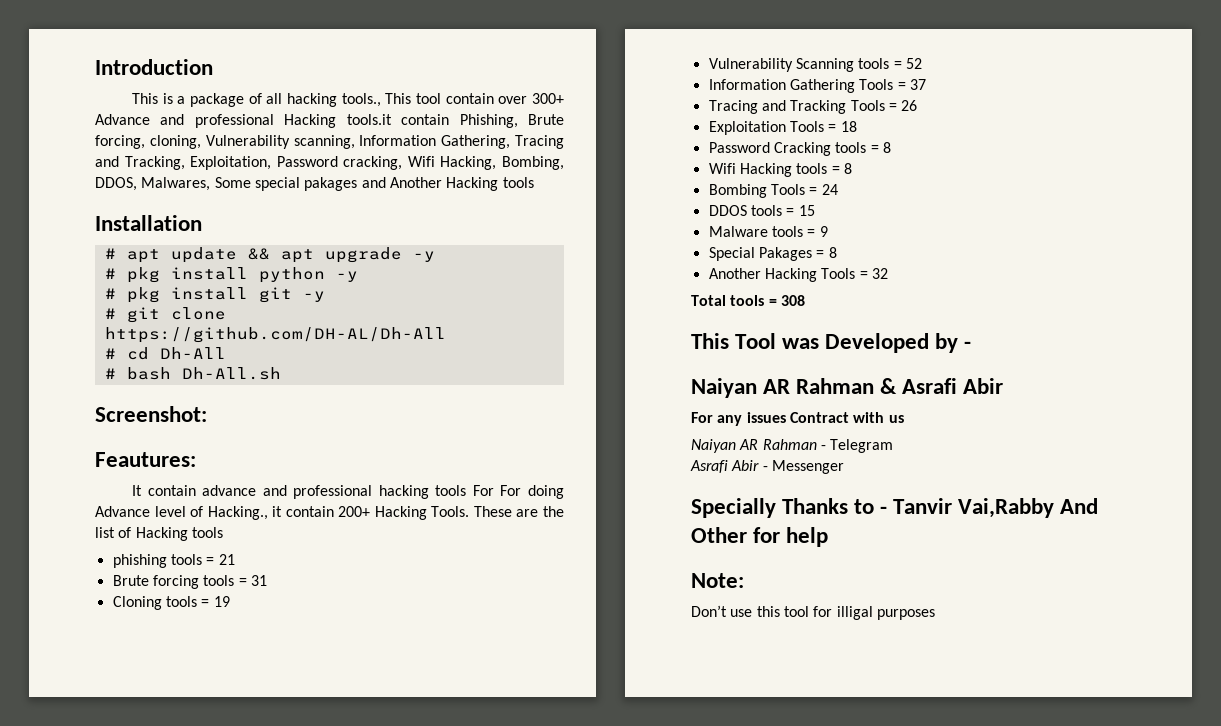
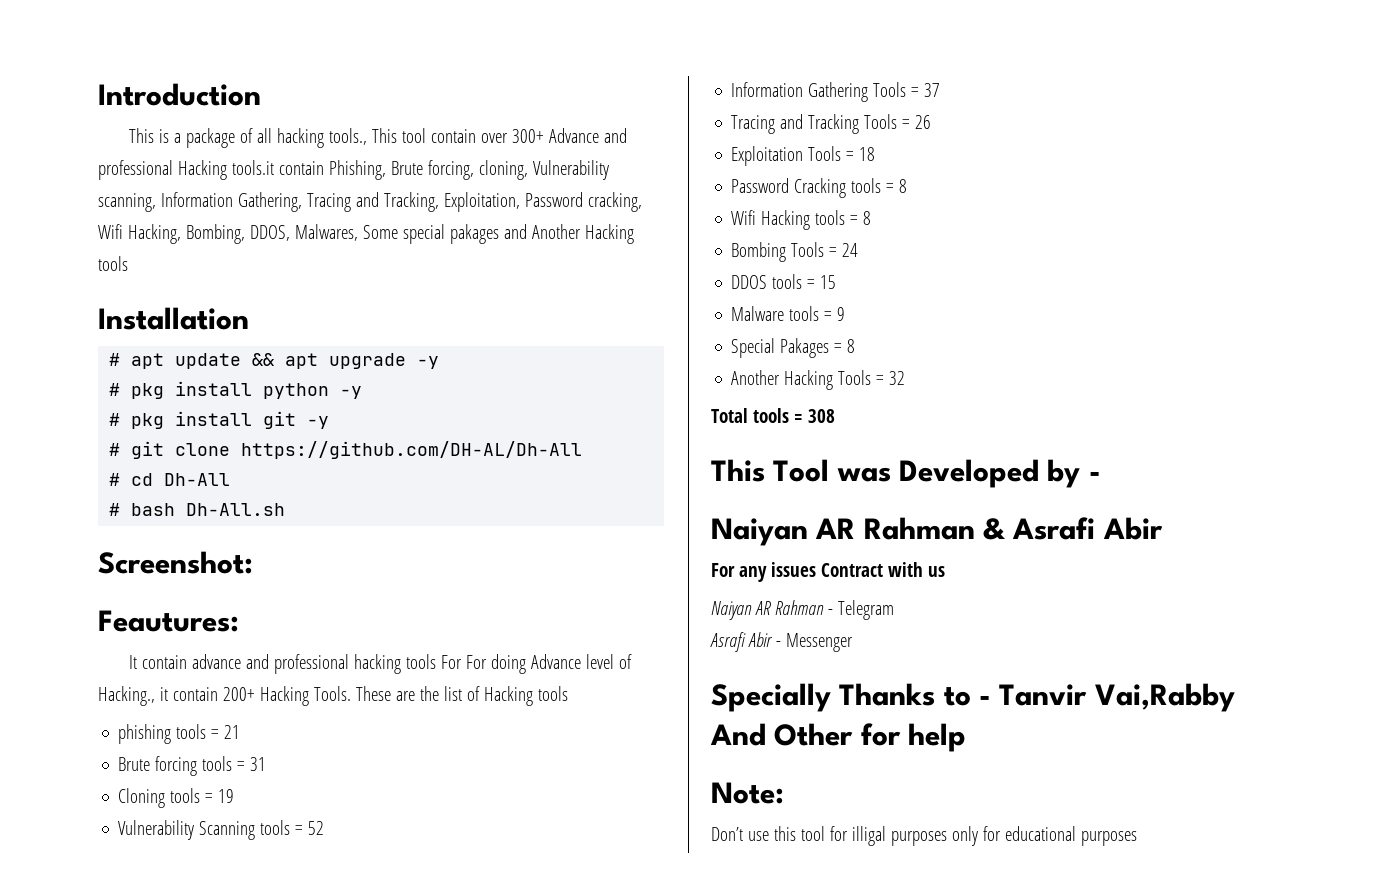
- Don’t use this tool for illigal purposes
+ Don’t use this tool for illigal purposes only for educational purposes

